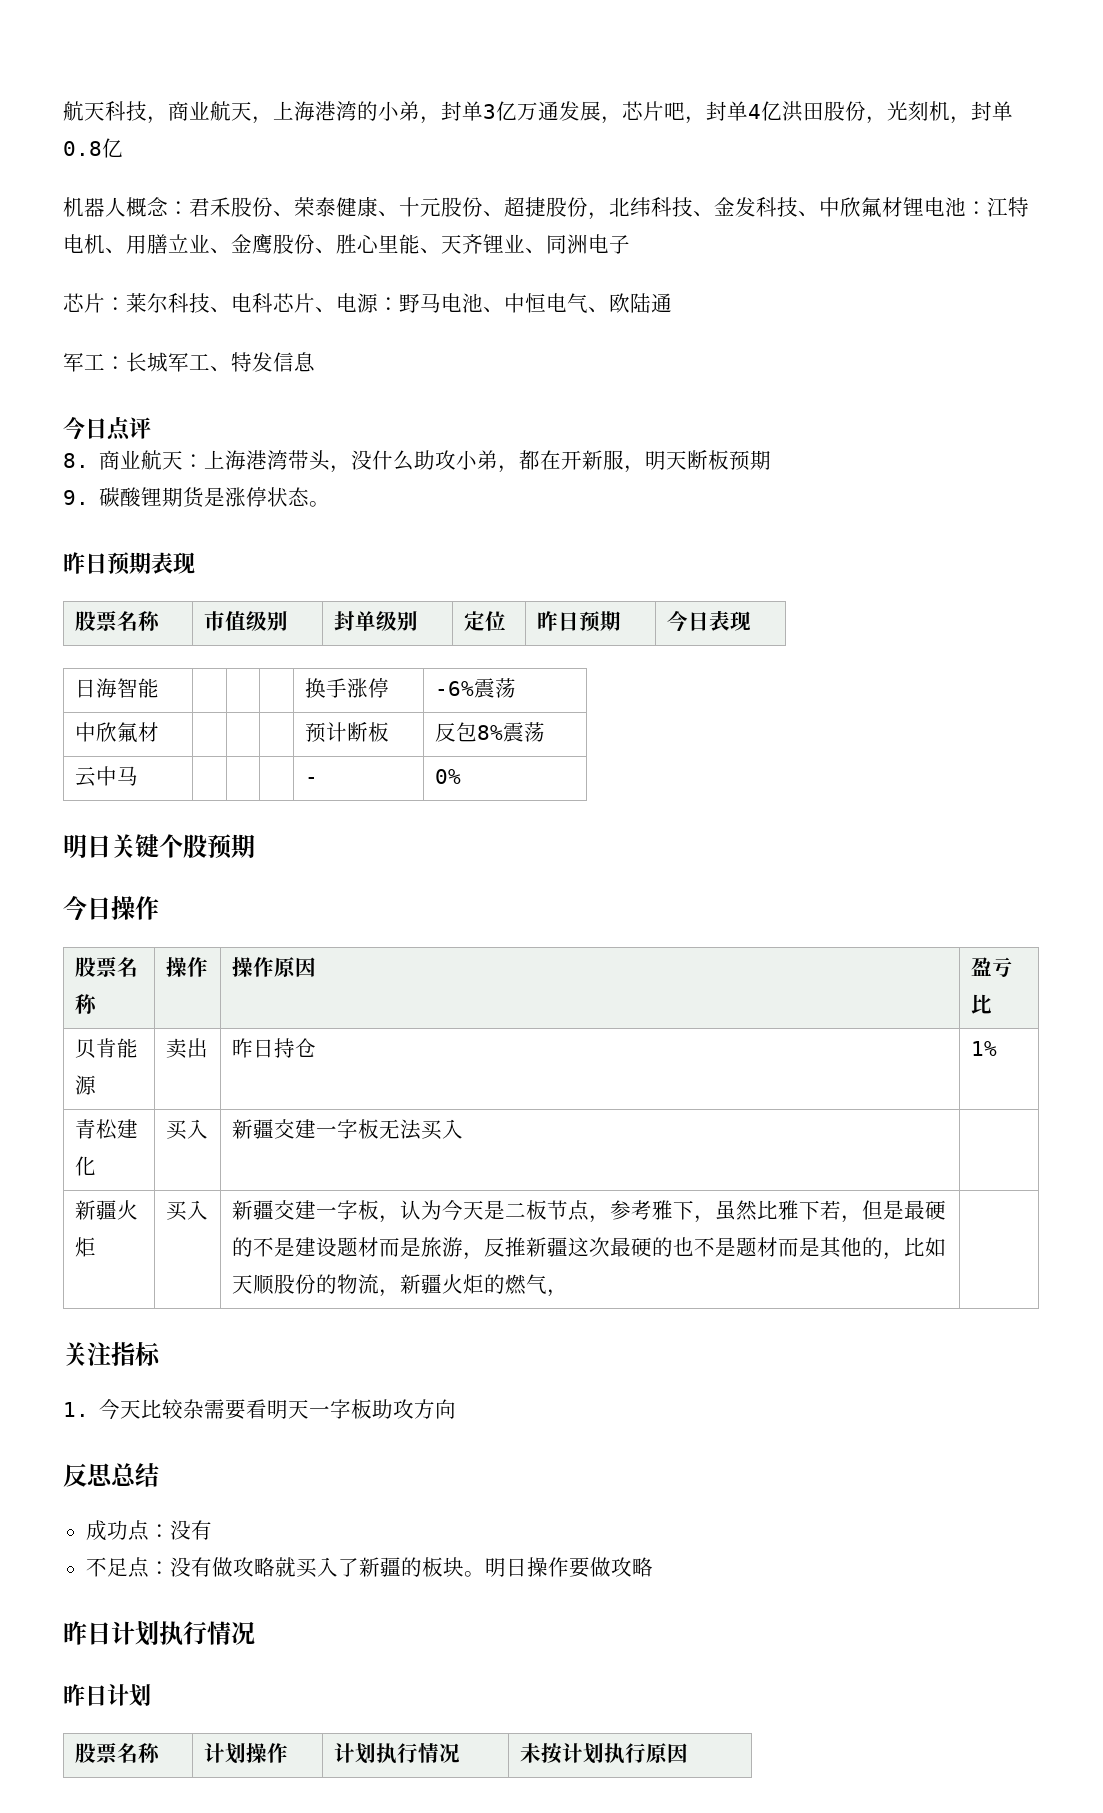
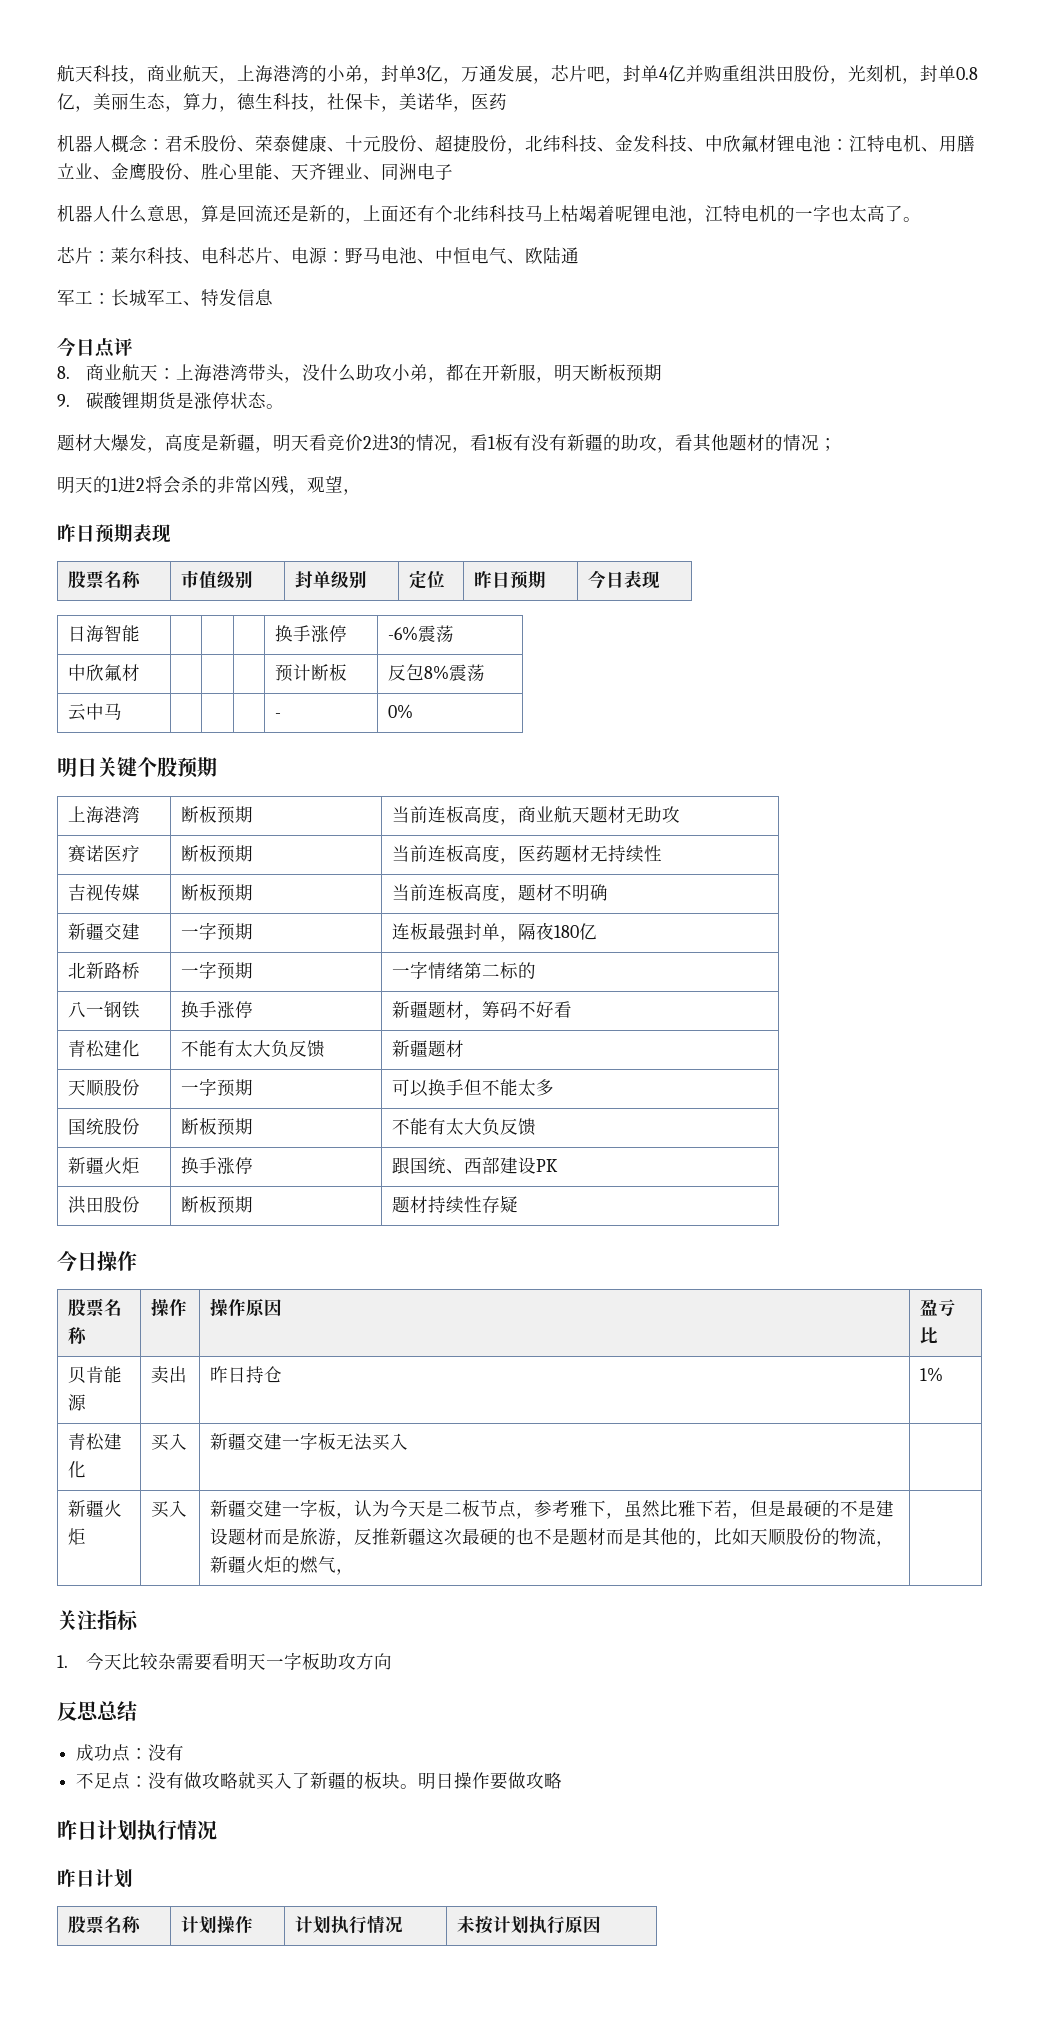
- 航天科技，商业航天，上海港湾的小弟，封单3亿万通发展，芯片吧，封单4亿洪田股份，光刻机，封单0.8亿
+ 航天科技，商业航天，上海港湾的小弟，封单3亿，万通发展，芯片吧，封单4亿并购重组洪田股份，光刻机，封单0.8亿，美丽生态，算力，德生科技，社保卡，美诺华，医药
+ 机器人什么意思，算是回流还是新的，上面还有个北纬科技马上枯竭着呢锂电池，江特电机的一字也太高了。
+ 题材大爆发，高度是新疆，明天看竞价2进3的情况，看1板有没有新疆的助攻，看其他题材的情况；
+ 明天的1进2将会杀的非常凶残，观望，
+ 上海港湾 | 断板预期 | 当前连板高度，商业航天题材无助攻
+ 赛诺医疗 | 断板预期 | 当前连板高度，医药题材无持续性
+ 吉视传媒 | 断板预期 | 当前连板高度，题材不明确
+ 新疆交建 | 一字预期 | 连板最强封单，隔夜180亿
+ 北新路桥 | 一字预期 | 一字情绪第二标的
+ 八一钢铁 | 换手涨停 | 新疆题材，筹码不好看
+ 青松建化 | 不能有太大负反馈 | 新疆题材
+ 天顺股份 | 一字预期 | 可以换手但不能太多
+ 国统股份 | 断板预期 | 不能有太大负反馈
+ 新疆火炬 | 换手涨停 | 跟国统、西部建设PK
+ 洪田股份 | 断板预期 | 题材持续性存疑

